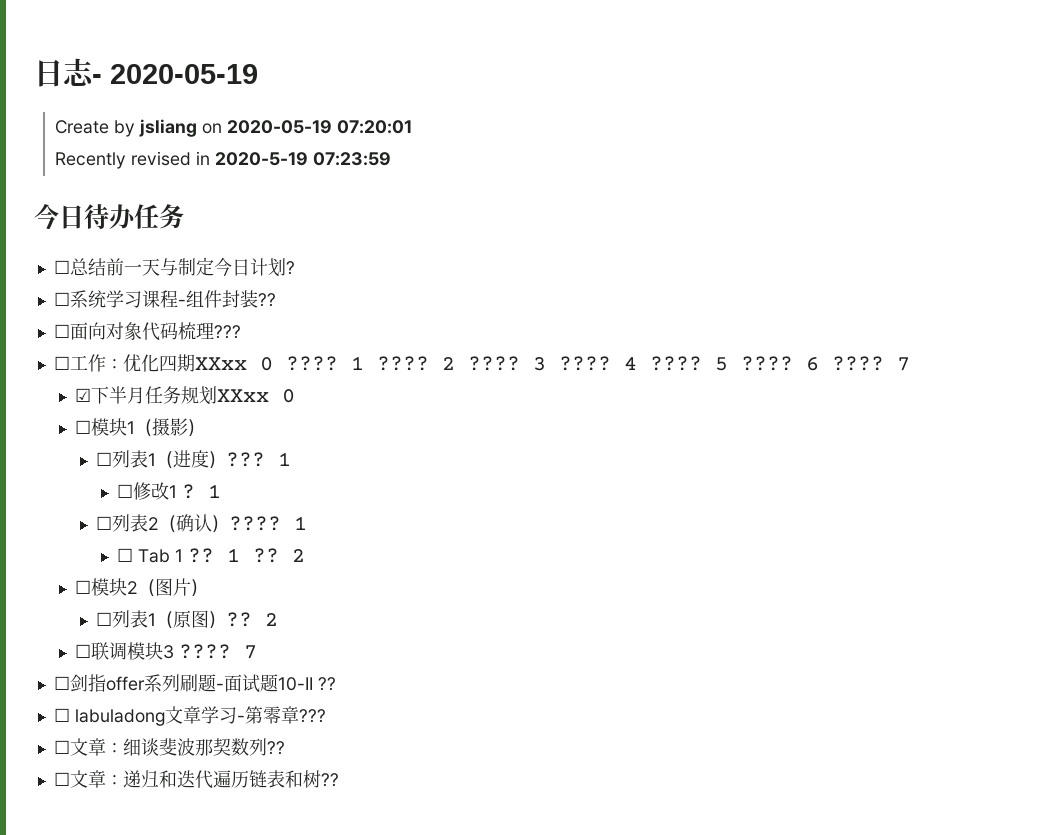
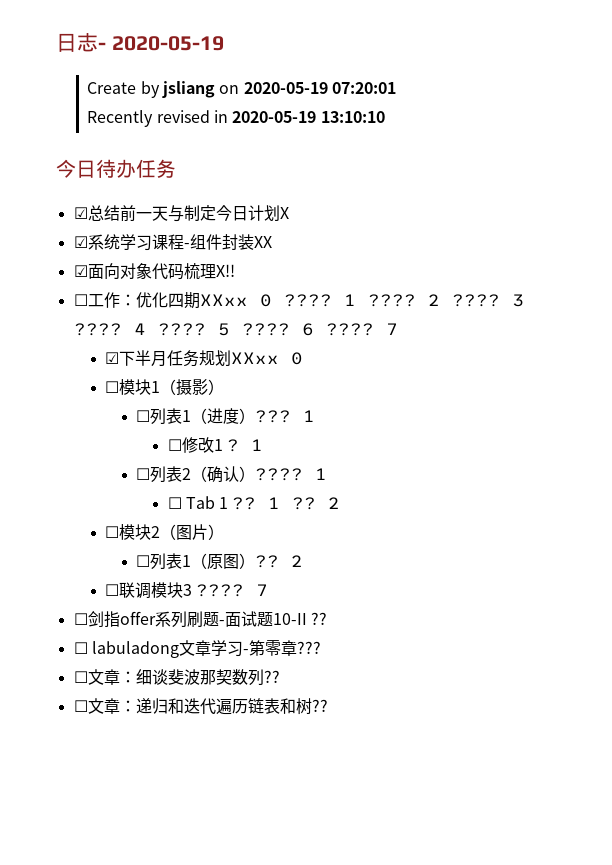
- Recently revised in 2020-5-19 07:23:59
+ Recently revised in 2020-05-19 13:10:10
- ☐总结前一天与制定今日计划?
- ☐系统学习课程-组件封装??
- ☐面向对象代码梳理???
+ ☑总结前一天与制定今日计划X
+ ☑系统学习课程-组件封装XX
+ ☑面向对象代码梳理X!!

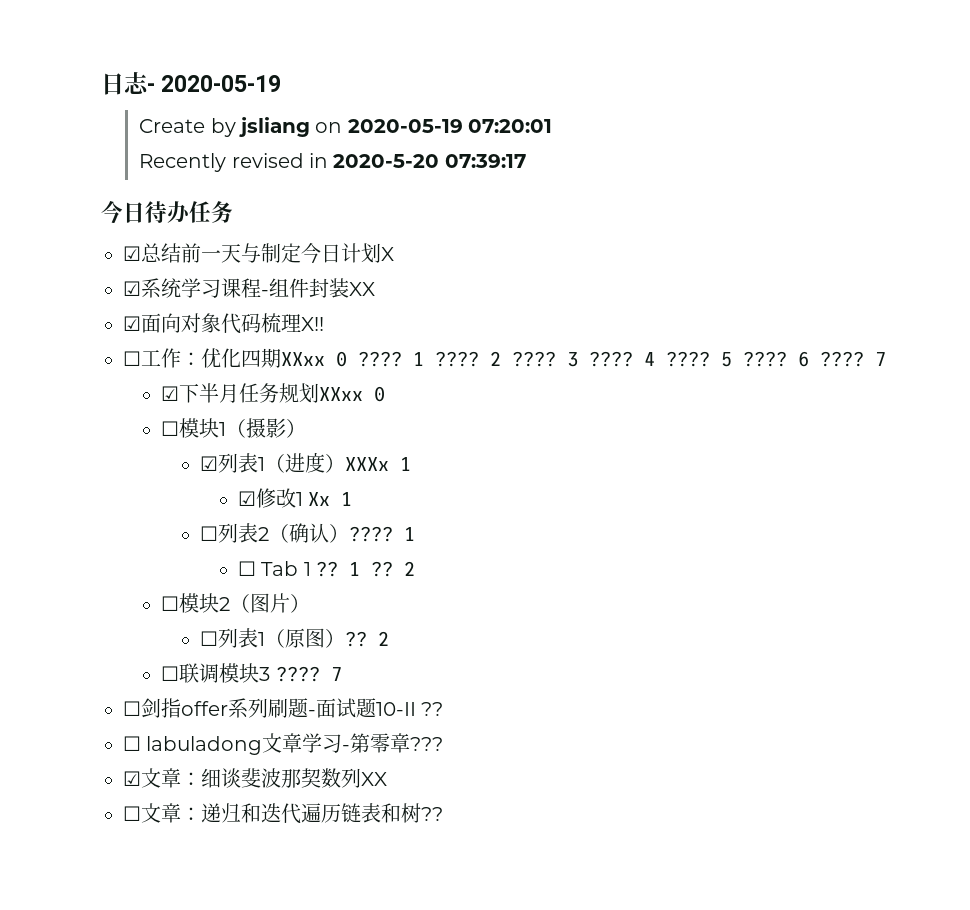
- Recently revised in 2020-05-19 13:10:10
+ Recently revised in 2020-5-20 07:39:17
- ☐列表1（进度）??? 1
- ☐修改1 ? 1
+ ☑列表1（进度）XXXx 1
+ ☑修改1 Xx 1
- ☐文章：细谈斐波那契数列??
+ ☑文章：细谈斐波那契数列XX

